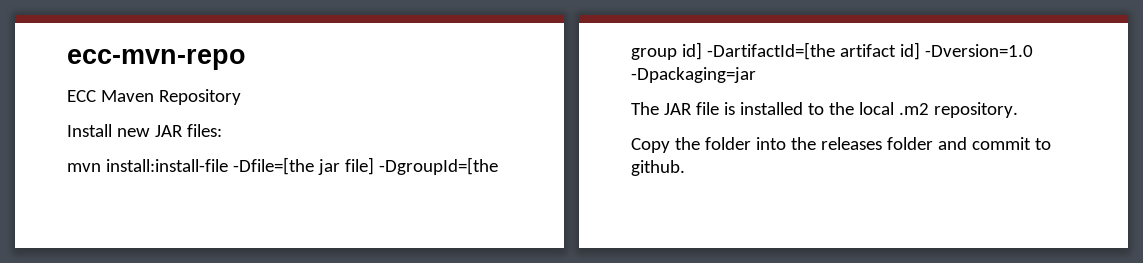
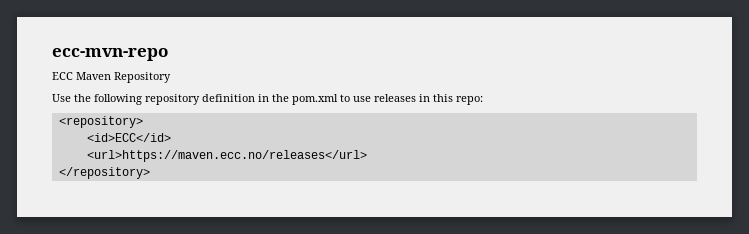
- Install new JAR files:
- mvn install:install-file -Dfile=[the jar file] -DgroupId=[the group id] -DartifactId=[the artifact id] -Dversion=1.0 -Dpackaging=jar
- The JAR file is installed to the local .m2 repository.
- Copy the folder into the releases folder and commit to github.
+ Use the following repository definition in the pom.xml to use releases in this repo:
+ <repository>
+ <id>ECC</id>
+ <url>https://maven.ecc.no/releases</url>
+ </repository>

